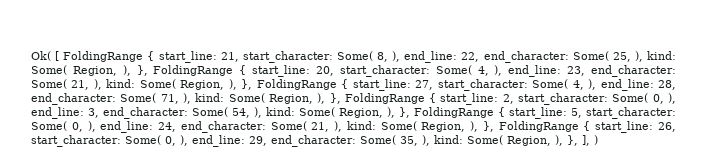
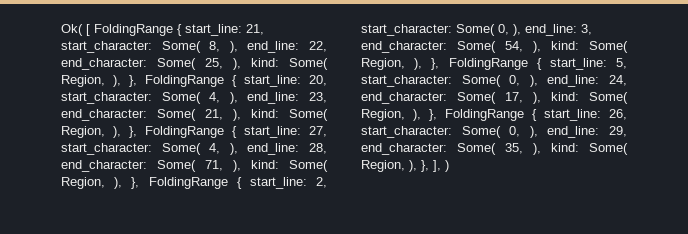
- 24, end_character: Some( 21, ), kind:
+ 24, end_character: Some( 17, ), kind:

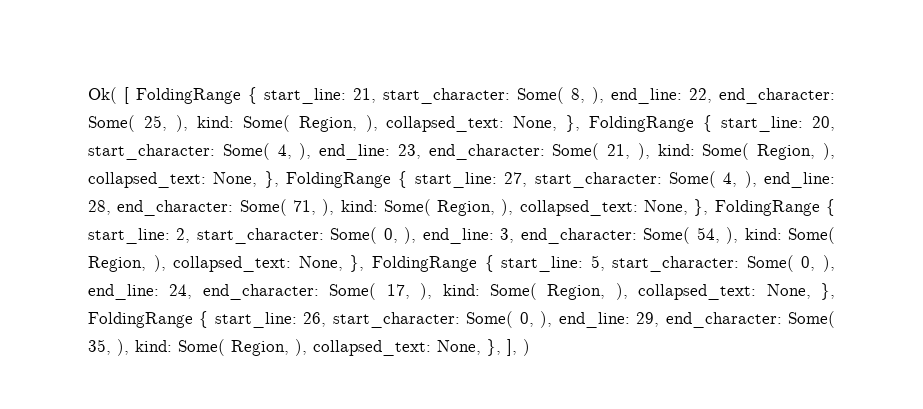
- Some( 25, ), kind: Some( Region, ), }, FoldingRange { start_line:
+ Some( 25, ), kind: Some( Region, ), collapsed_text: None, }, FoldingRange { start_line:
- Some( 21, ), kind: Some( Region, ), }, FoldingRange { start_line:
+ Some( 21, ), kind: Some( Region, ), collapsed_text: None, }, FoldingRange { start_line:
- Some( 71, ), kind: Some( Region, ), }, FoldingRange { start_line:
+ Some( 71, ), kind: Some( Region, ), collapsed_text: None, }, FoldingRange { start_line:
- Some( 54, ), kind: Some( Region, ), }, FoldingRange { start_line:
+ Some( 54, ), kind: Some( Region, ), collapsed_text: None, }, FoldingRange { start_line:
- Some( 17, ), kind: Some( Region, ), }, FoldingRange { start_line:
+ Some( 17, ), kind: Some( Region, ), collapsed_text: None, }, FoldingRange { start_line:
- Some( Region, ), }, ], )
+ Some( Region, ), collapsed_text: None, }, ], )

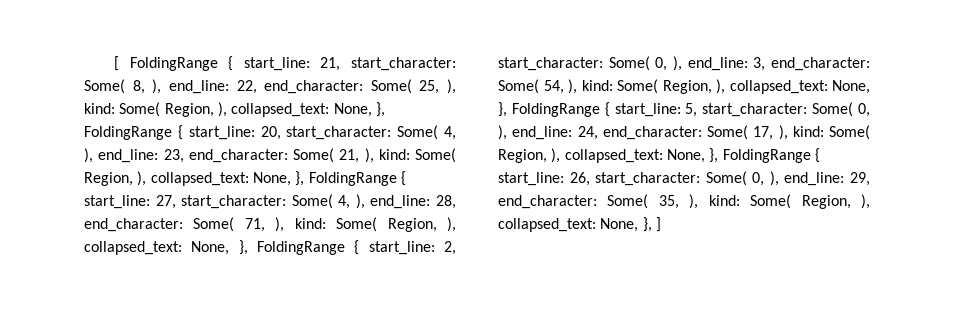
- Ok( [ FoldingRange { start_line:
+ [ FoldingRange { start_line:
- None, }, ], )
+ None, }, ]

